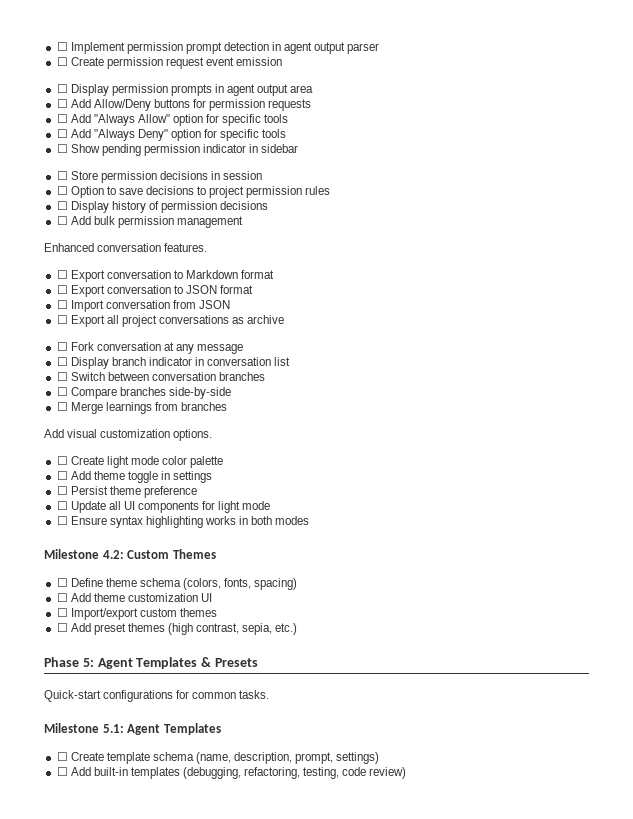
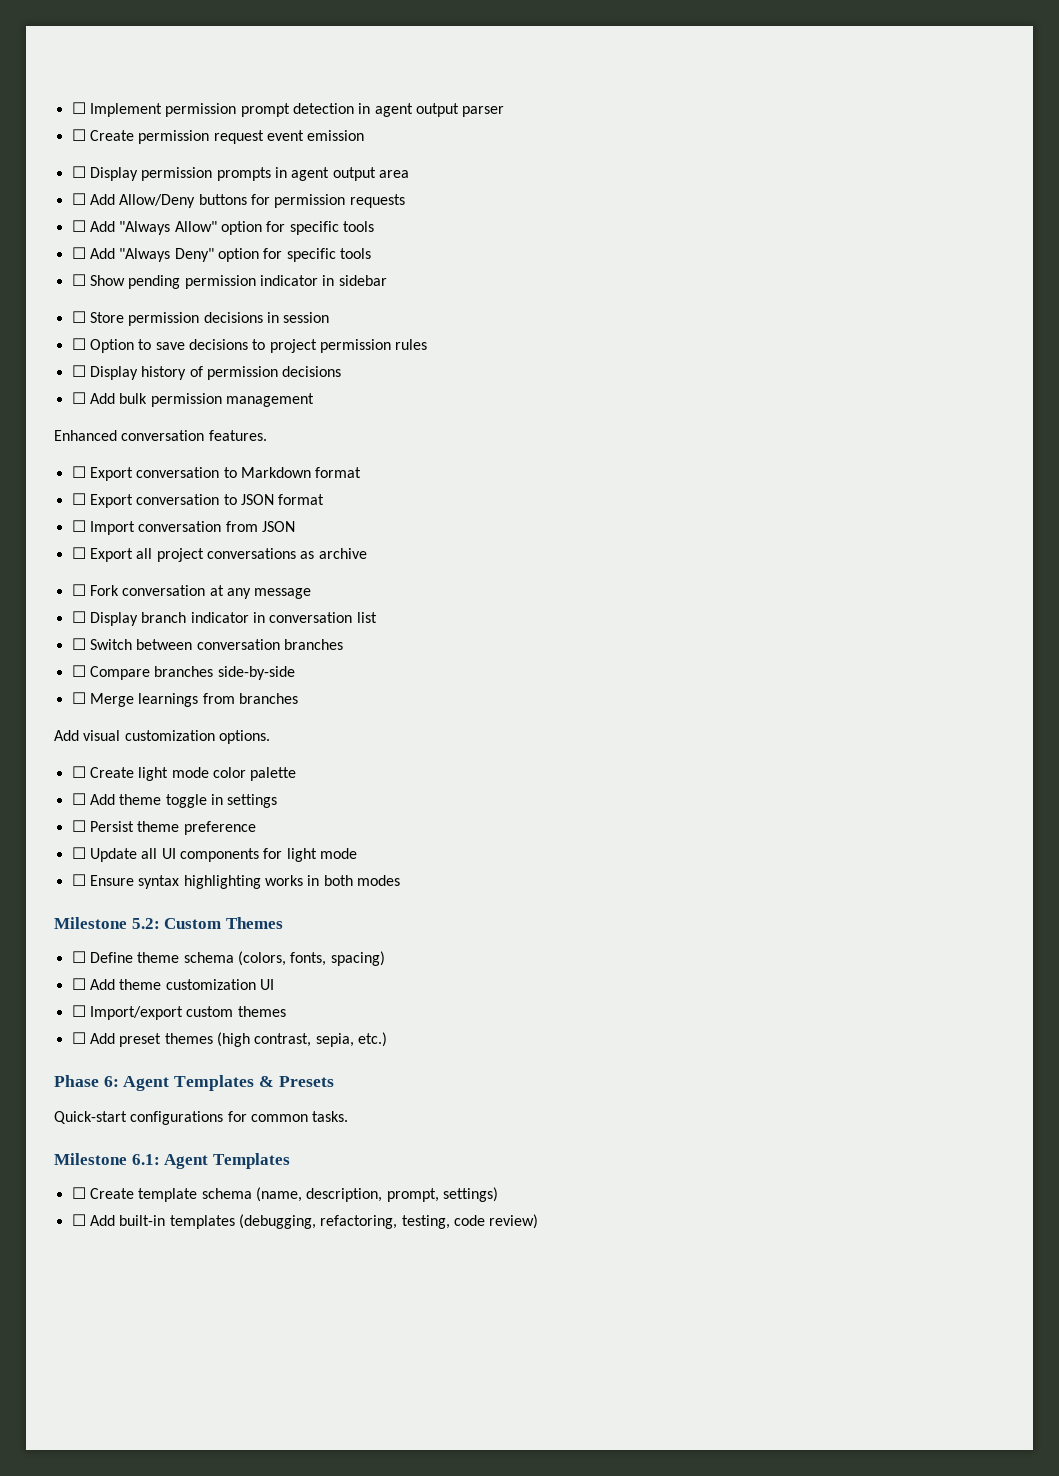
- Milestone 4.2: Custom Themes
+ Milestone 5.2: Custom Themes
- Phase 5: Agent Templates & Presets
+ Phase 6: Agent Templates & Presets
- Milestone 5.1: Agent Templates
+ Milestone 6.1: Agent Templates

